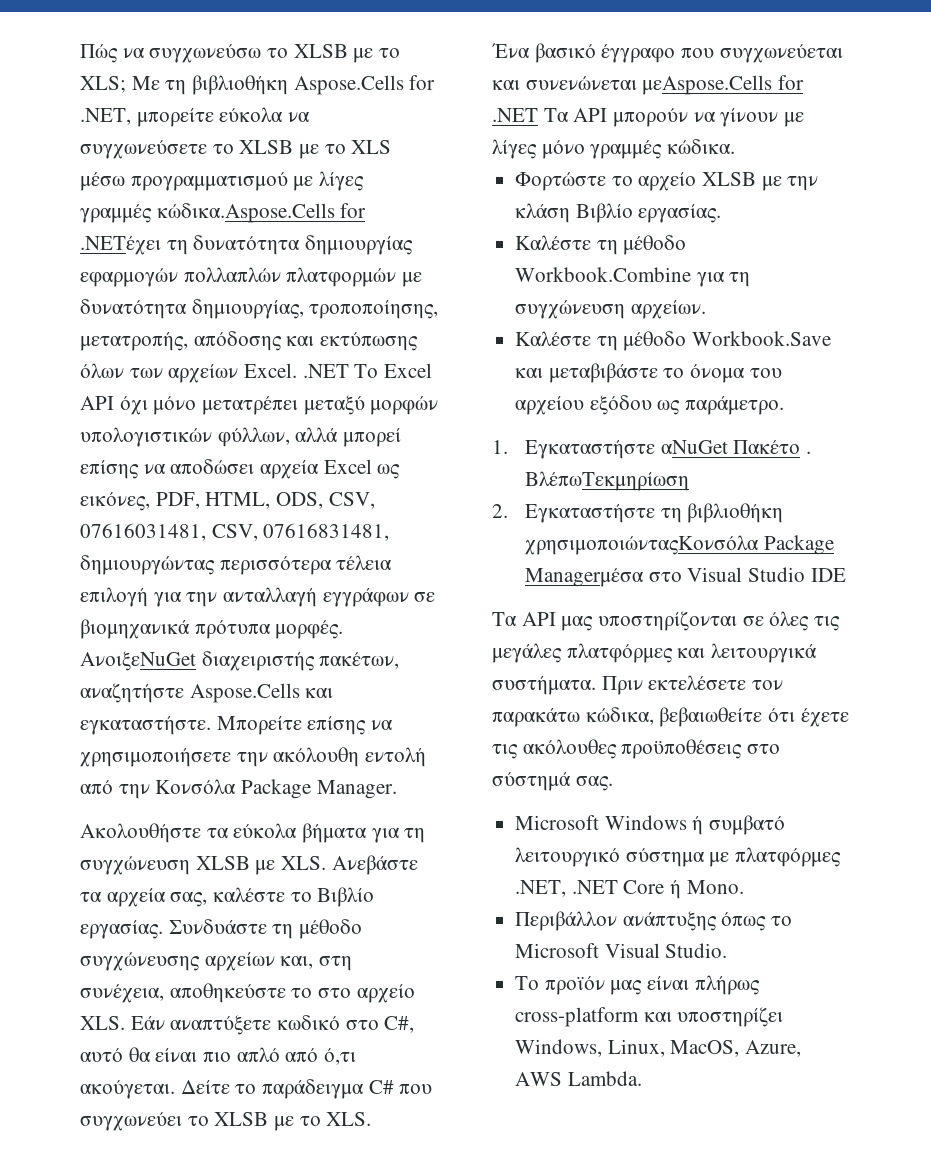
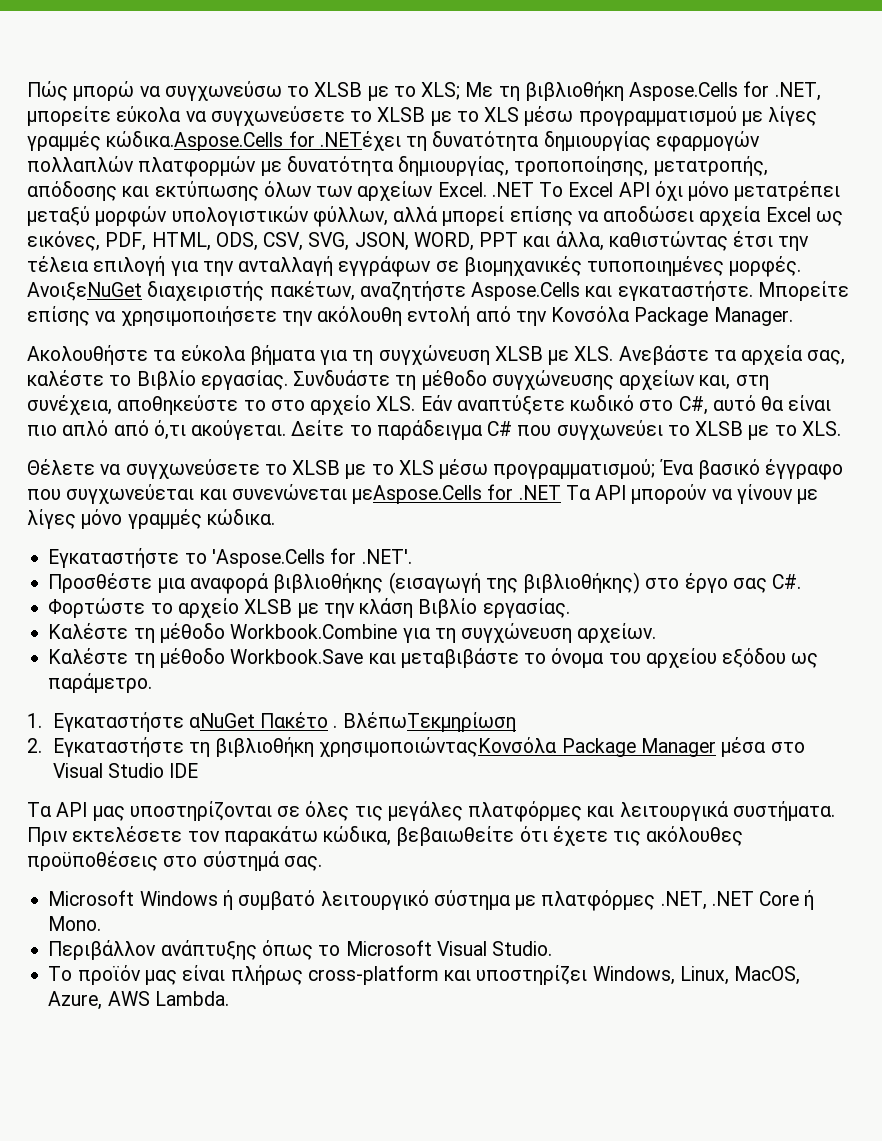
- Πώς να συγχωνεύσω το XLSB με το XLS;
+ Πώς μπορώ να συγχωνεύσω το XLSB με το XLS;
- Με τη βιβλιοθήκη Aspose.Cells for .NET, μπορείτε εύκολα να συγχωνεύσετε το XLSB με το XLS μέσω προγραμματισμού με λίγες γραμμές κώδικα.Aspose.Cells for .NETέχει τη δυνατότητα δημιουργίας εφαρμογών πολλαπλών πλατφορμών με δυνατότητα δημιουργίας, τροποποίησης, μετατροπής, απόδοσης και εκτύπωσης όλων των αρχείων Excel. .NET Το Excel API όχι μόνο μετατρέπει μεταξύ μορφών υπολογιστικών φύλλων, αλλά μπορεί επίσης να αποδώσει αρχεία Excel ως εικόνες, PDF, HTML, ODS, CSV, 07616031481, CSV, 07616831481, δημιουργώντας περισσότερα τέλεια επιλογή για την ανταλλαγή εγγράφων σε βιομηχανικά πρότυπα μορφές.
+ Με τη βιβλιοθήκη Aspose.Cells for .NET, μπορείτε εύκολα να συγχωνεύσετε το XLSB με το XLS μέσω προγραμματισμού με λίγες γραμμές κώδικα.Aspose.Cells for .NETέχει τη δυνατότητα δημιουργίας εφαρμογών πολλαπλών πλατφορμών με δυνατότητα δημιουργίας, τροποποίησης, μετατροπής, απόδοσης και εκτύπωσης όλων των αρχείων Excel. .NET Το Excel API όχι μόνο μετατρέπει μεταξύ μορφών υπολογιστικών φύλλων, αλλά μπορεί επίσης να αποδώσει αρχεία Excel ως εικόνες, PDF, HTML, ODS, CSV, SVG, JSON, WORD, PPT και άλλα, καθιστώντας έτσι την τέλεια επιλογή για την ανταλλαγή εγγράφων σε βιομηχανικές τυποποιημένες μορφές.
- Ένα βασικό έγγραφο που συγχωνεύεται και συνενώνεται μεAspose.Cells for .NET Τα API μπορούν να γίνουν με λίγες μόνο γραμμές κώδικα.
+ Θέλετε να συγχωνεύσετε το XLSB με το XLS μέσω προγραμματισμού; Ένα βασικό έγγραφο που συγχωνεύεται και συνενώνεται μεAspose.Cells for .NET Τα API μπορούν να γίνουν με λίγες μόνο γραμμές κώδικα.
+ Εγκαταστήστε το 'Aspose.Cells for .NET'.
+ Προσθέστε μια αναφορά βιβλιοθήκης (εισαγωγή της βιβλιοθήκης) στο έργο σας C#.
- 2. Εγκαταστήστε τη βιβλιοθήκη χρησιμοποιώνταςΚονσόλα Package Managerμέσα στο Visual Studio IDE
+ 2. Εγκαταστήστε τη βιβλιοθήκη χρησιμοποιώνταςΚονσόλα Package Manager μέσα στο Visual Studio IDE

